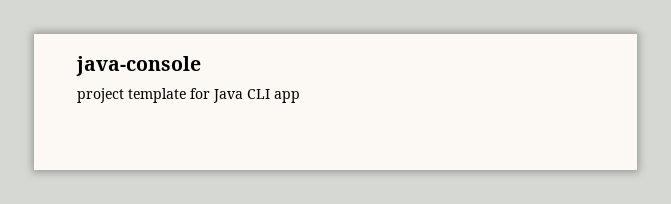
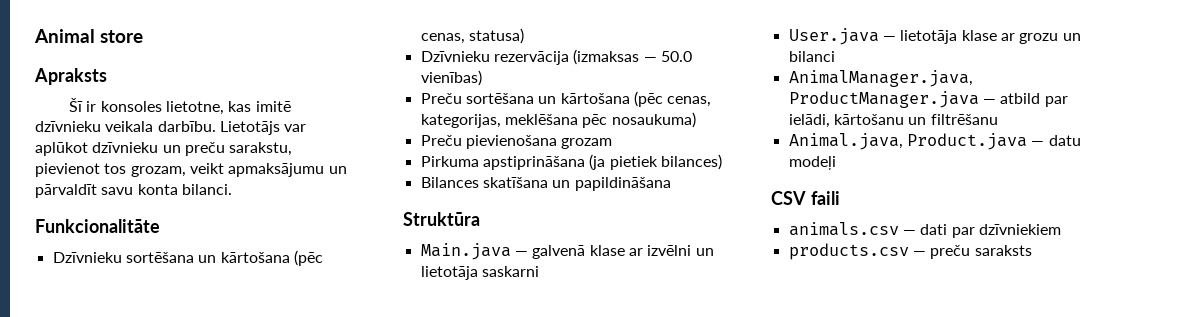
- java-console
- project template for Java CLI app
+ Animal store
+ Apraksts
+ Šī ir konsoles lietotne, kas imitē dzīvnieku veikala darbību. Lietotājs var aplūkot dzīvnieku un preču sarakstu, pievienot tos grozam, veikt apmaksājumu un pārvaldīt savu konta bilanci.
+ Funkcionalitāte
+ Dzīvnieku sortēšana un kārtošana (pēc cenas, statusa)
+ Dzīvnieku rezervācija (izmaksas — 50.0 vienības)
+ Preču sortēšana un kārtošana (pēc cenas, kategorijas, meklēšana pēc nosaukuma)
+ Preču pievienošana grozam
+ Pirkuma apstiprināšana (ja pietiek bilances)
+ Bilances skatīšana un papildināšana
+ Struktūra
+ Main.java — galvenā klase ar izvēlni un lietotāja saskarni
+ User.java — lietotāja klase ar grozu un bilanci
+ AnimalManager.java, ProductManager.java — atbild par ielādi, kārtošanu un filtrēšanu
+ Animal.java, Product.java — datu modeļi
+ CSV faili
+ animals.csv — dati par dzīvniekiem
+ products.csv — preču saraksts

